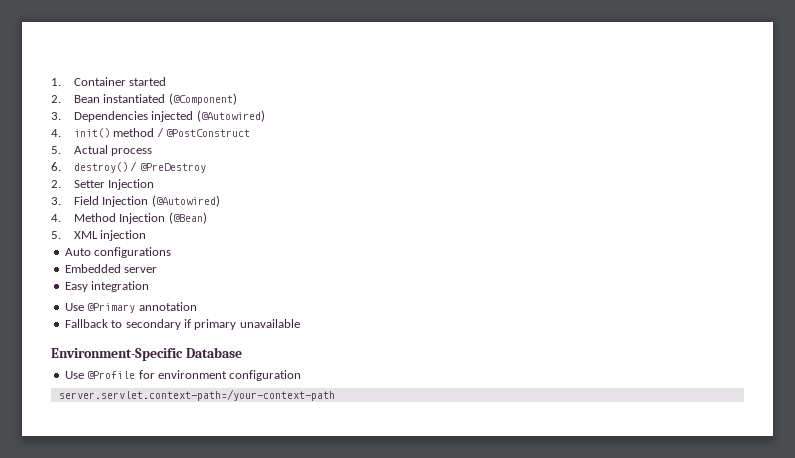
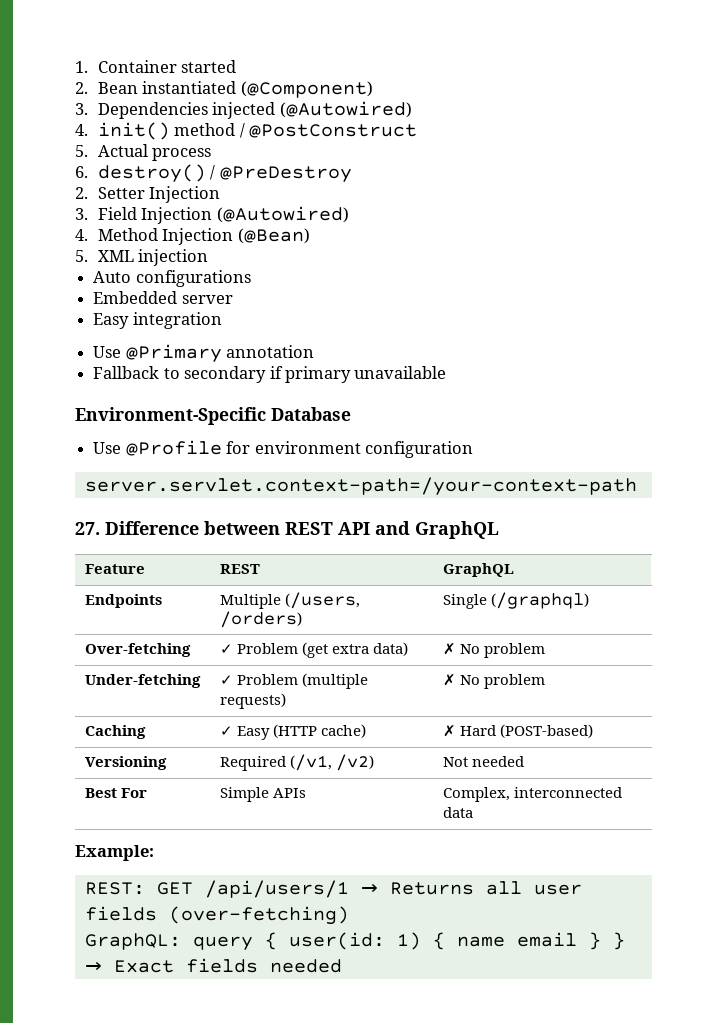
+ 27. Difference between REST API and GraphQL
+ Feature | REST | GraphQL
+ Endpoints | Multiple (/users, /orders) | Single (/graphql)
+ Over-fetching | ✓ Problem (get extra data) | ✗ No problem
+ Under-fetching | ✓ Problem (multiple requests) | ✗ No problem
+ Caching | ✓ Easy (HTTP cache) | ✗ Hard (POST-based)
+ Versioning | Required (/v1, /v2) | Not needed
+ Best For | Simple APIs | Complex, interconnected data
+ Example:
+ REST: GET /api/users/1 → Returns all user fields (over-fetching)
+ GraphQL: query { user(id: 1) { name email } } → Exact fields needed

